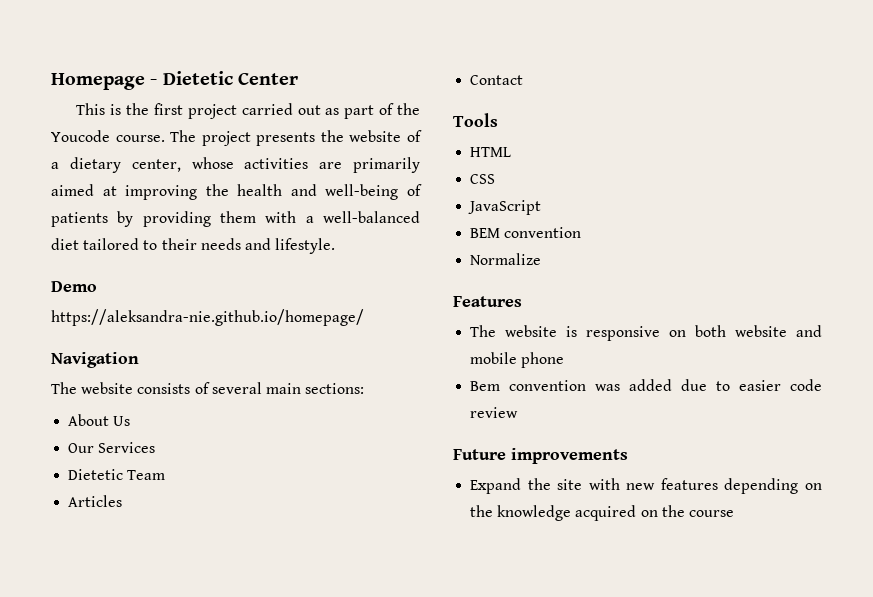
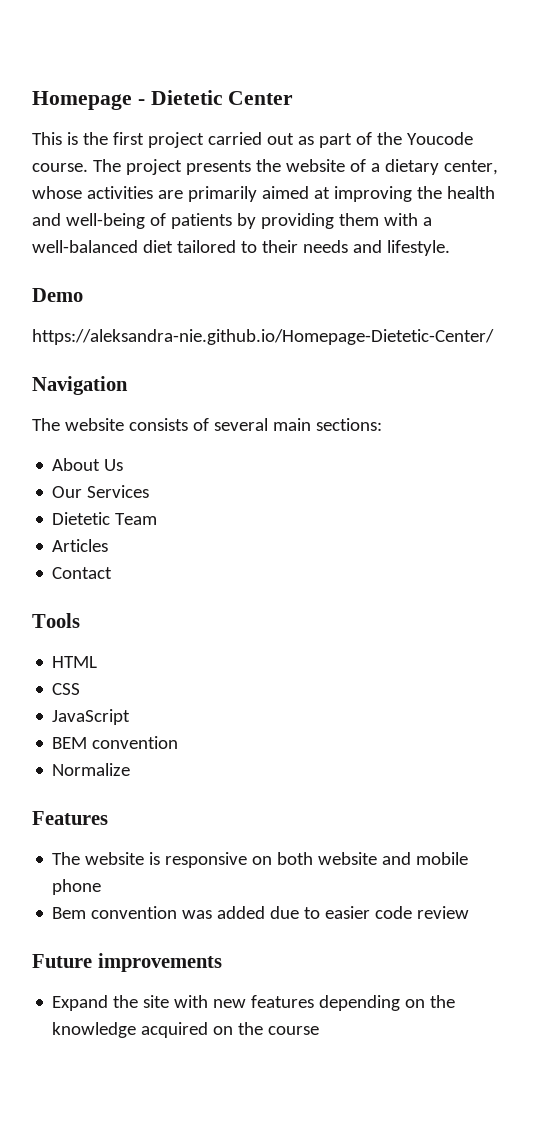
- https://aleksandra-nie.github.io/homepage/
+ https://aleksandra-nie.github.io/Homepage-Dietetic-Center/

